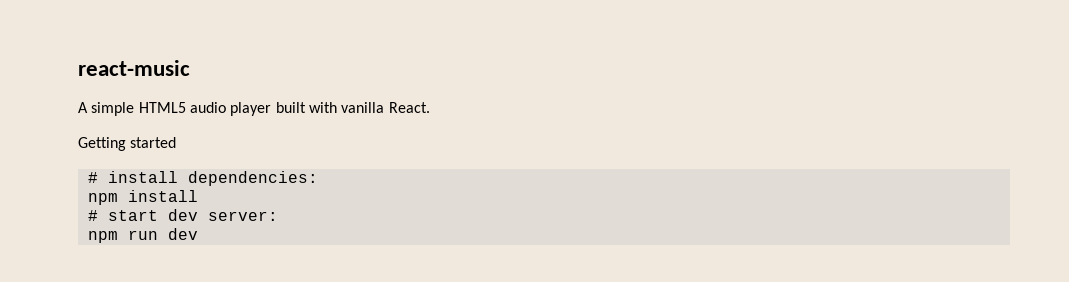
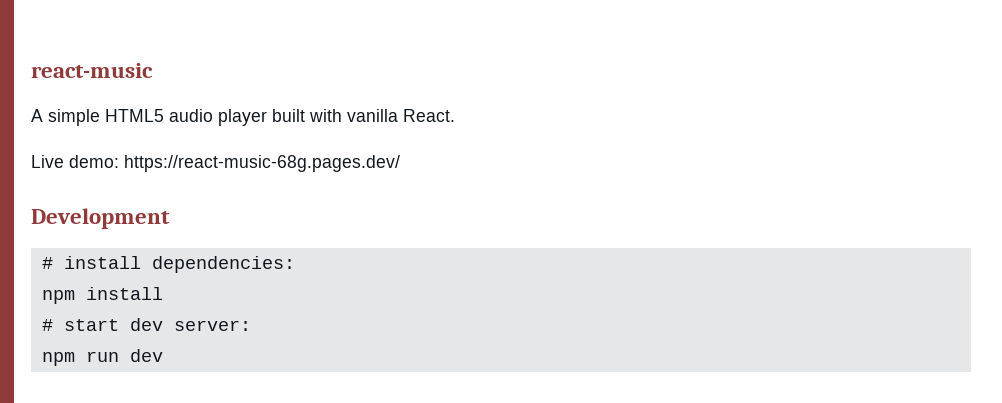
- Getting started
+ Live demo: https://react-music-68g.pages.dev/
+ Development

